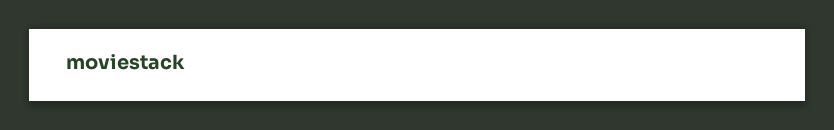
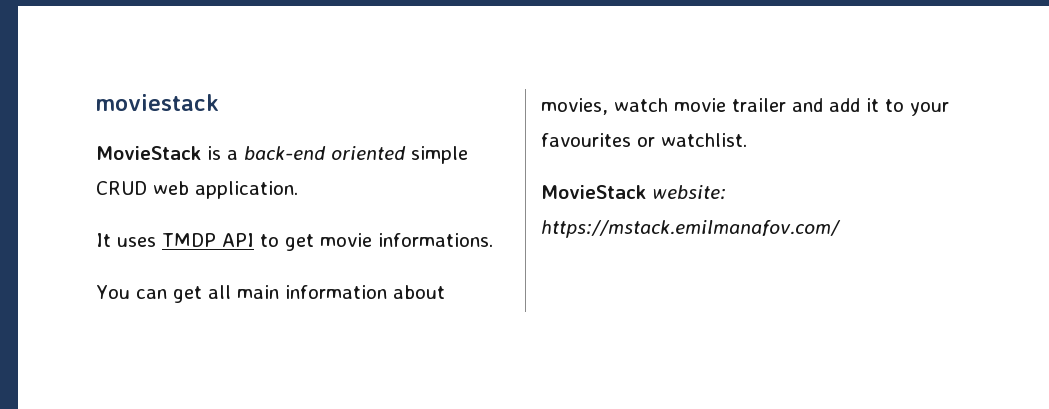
+ MovieStack is a back-end oriented simple CRUD web application.
+ It uses TMDP API to get movie informations.
+ You can get all main information about movies, watch movie trailer and add it to your favourites or watchlist.
+ MovieStack website: https://mstack.emilmanafov.com/

